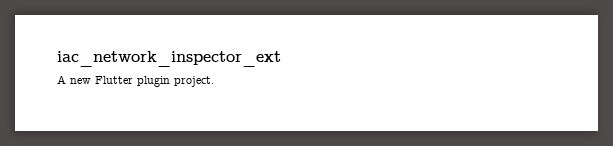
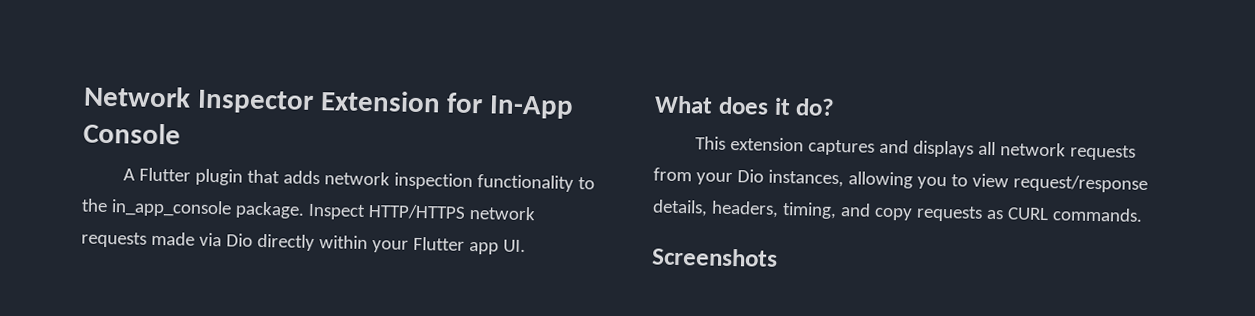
- iac_network_inspector_ext
+ Network Inspector Extension for In-App Console
- A new Flutter plugin project.
+ A Flutter plugin that adds network inspection functionality to the in_app_console package. Inspect HTTP/HTTPS network requests made via Dio directly within your Flutter app UI.
+ What does it do?
+ This extension captures and displays all network requests from your Dio instances, allowing you to view request/response details, headers, timing, and copy requests as CURL commands.
+ Screenshots

